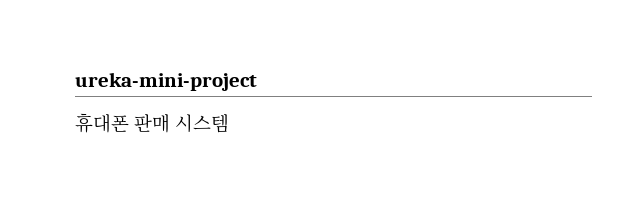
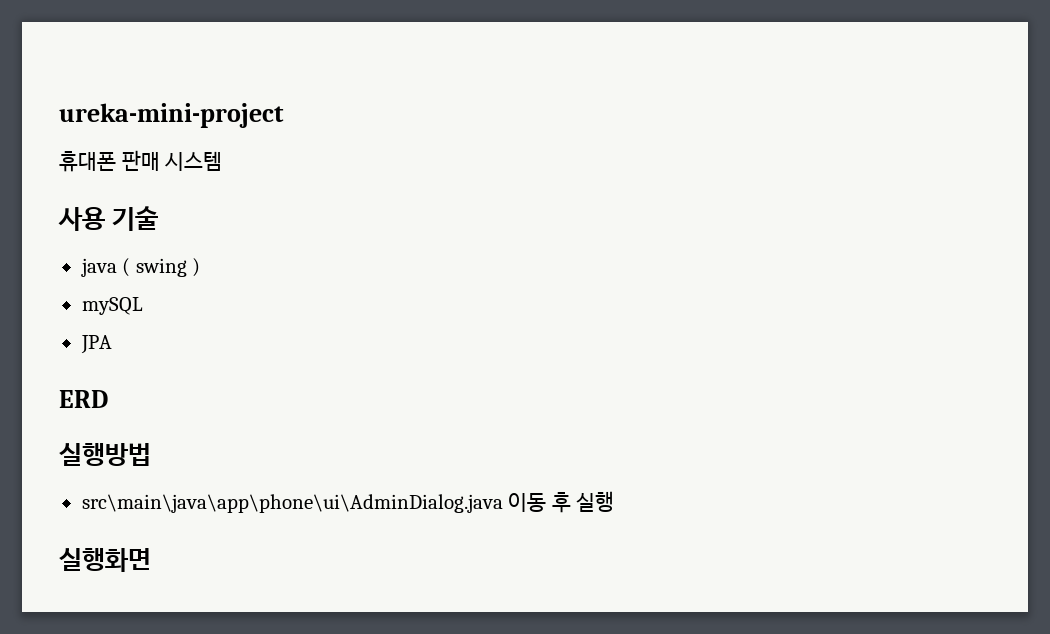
+ 사용 기술
+ java ( swing )
+ mySQL
+ JPA
+ ERD
+ 실행방법
+ src\main\java\app\phone\ui\AdminDialog.java 이동 후 실행
+ 실행화면

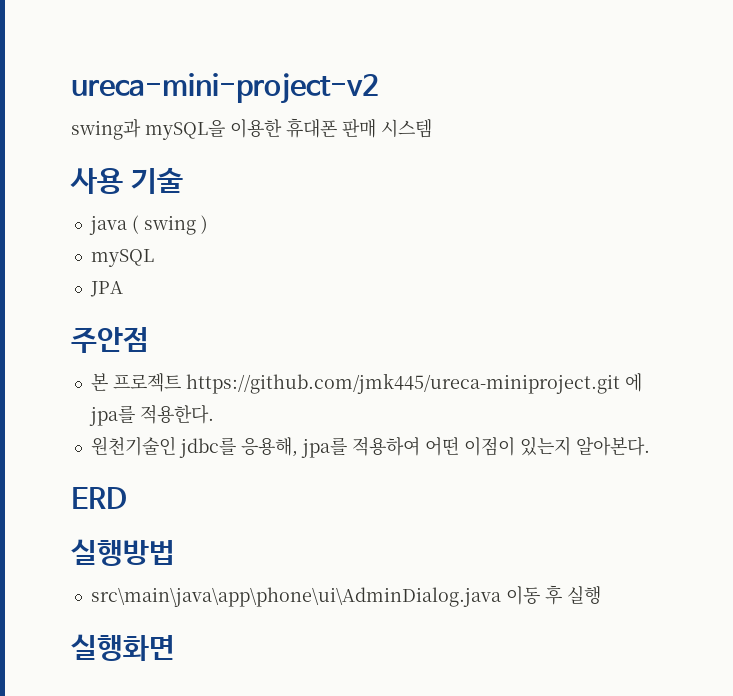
- ureka-mini-project
- 휴대폰 판매 시스템
+ ureca-mini-project-v2
+ swing과 mySQL을 이용한 휴대폰 판매 시스템
+ 주안점
+ 본 프로젝트 https://github.com/jmk445/ureca-miniproject.git 에 jpa를 적용한다.
+ 원천기술인 jdbc를 응용해, jpa를 적용하여 어떤 이점이 있는지 알아본다.

